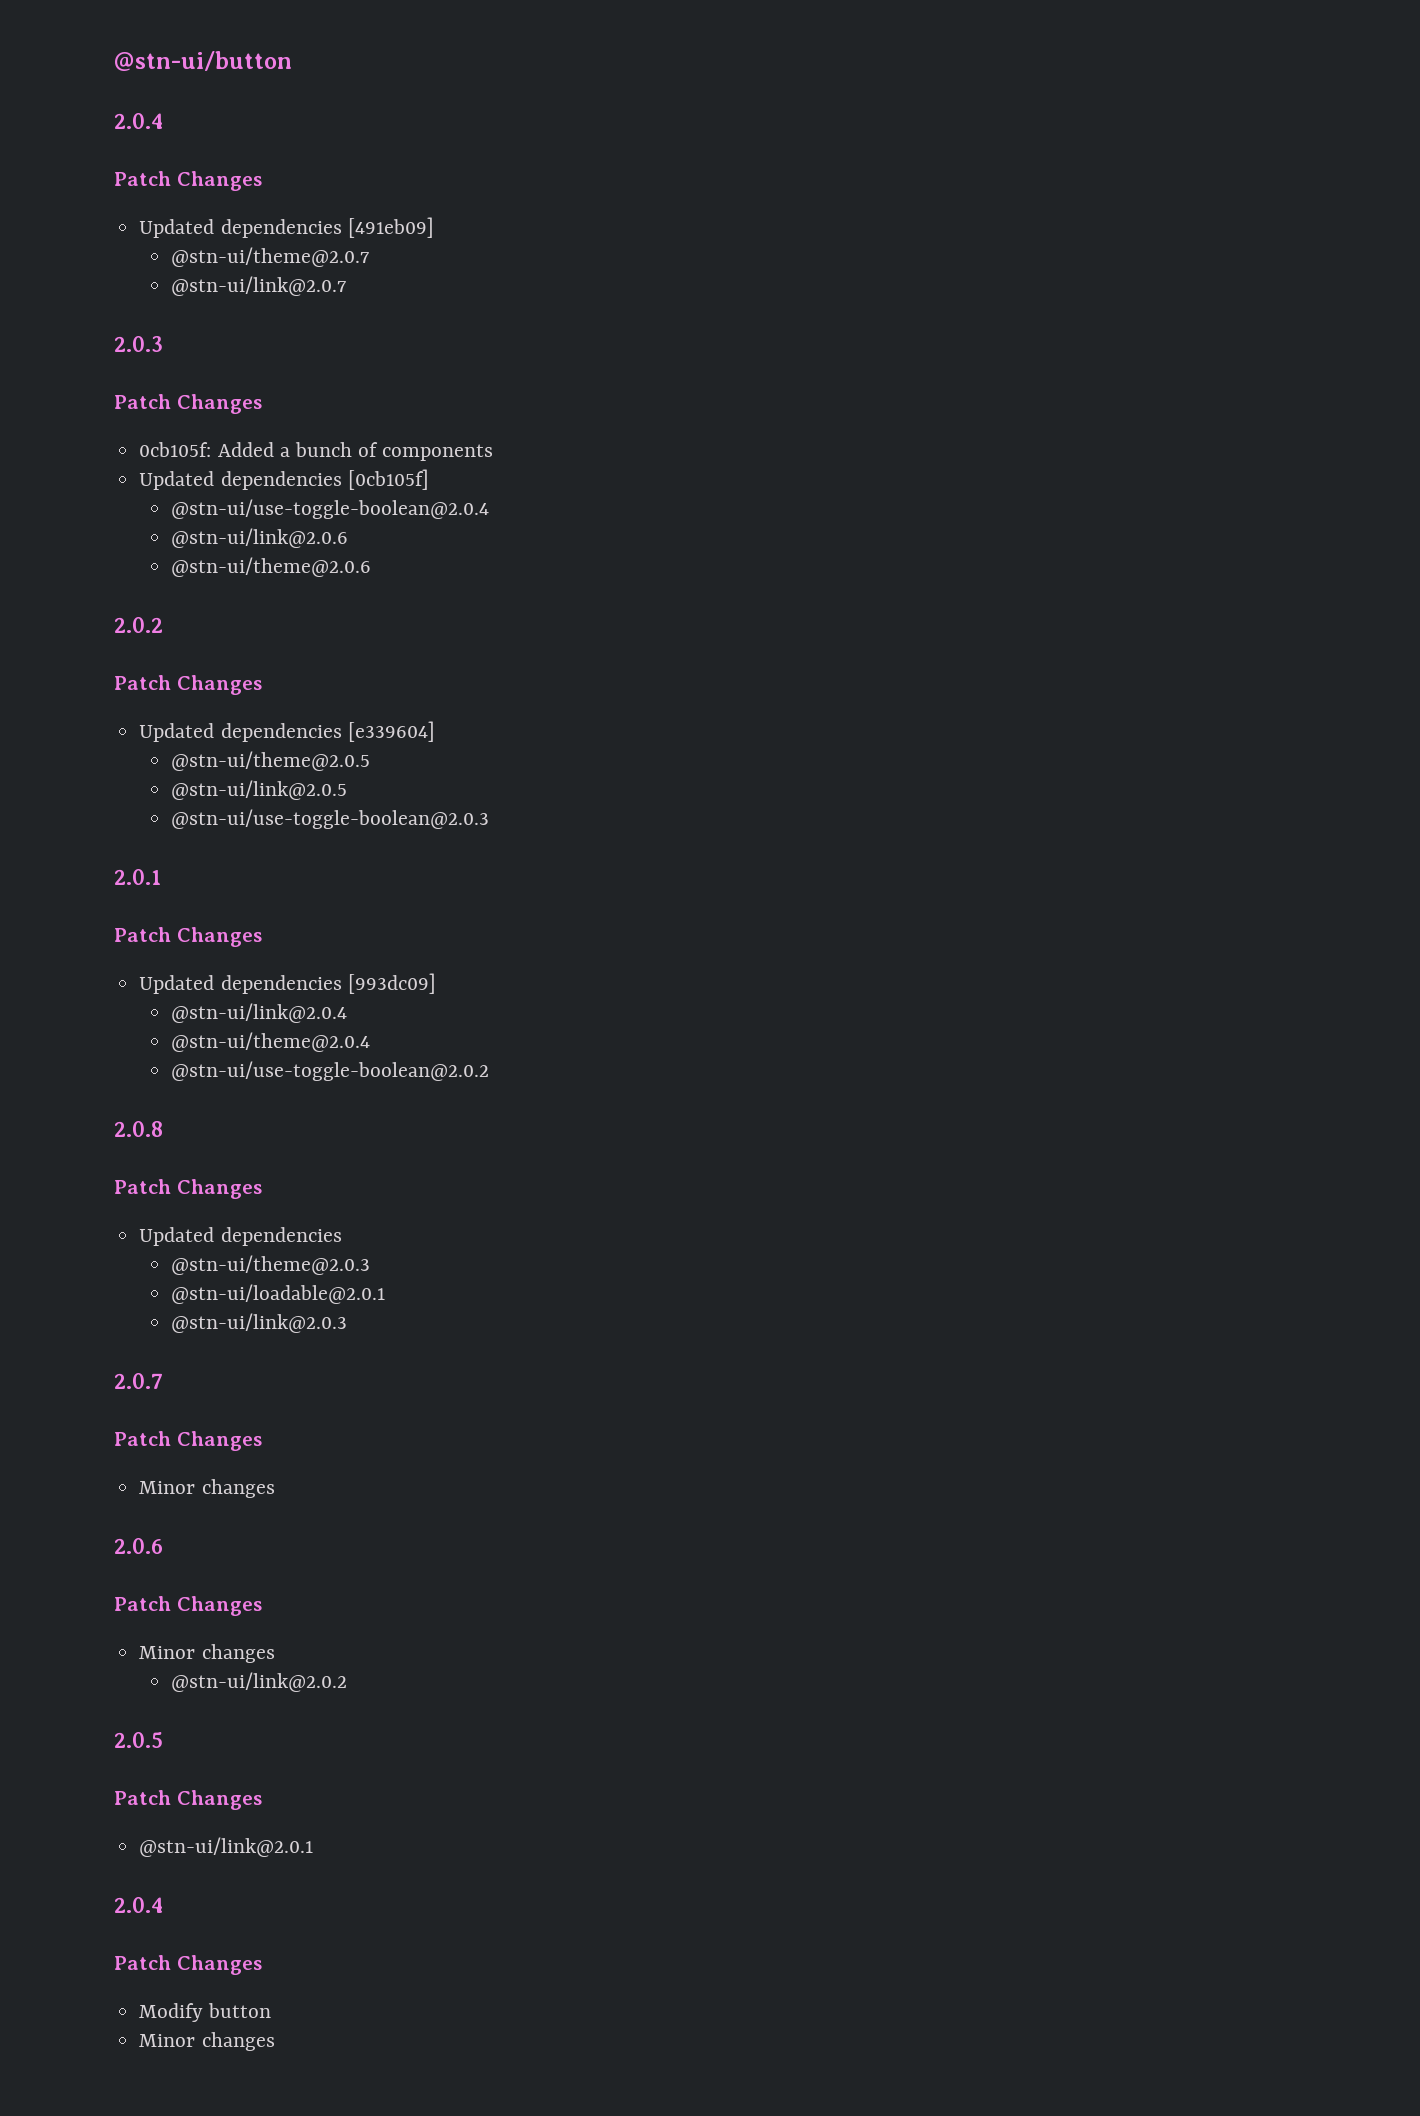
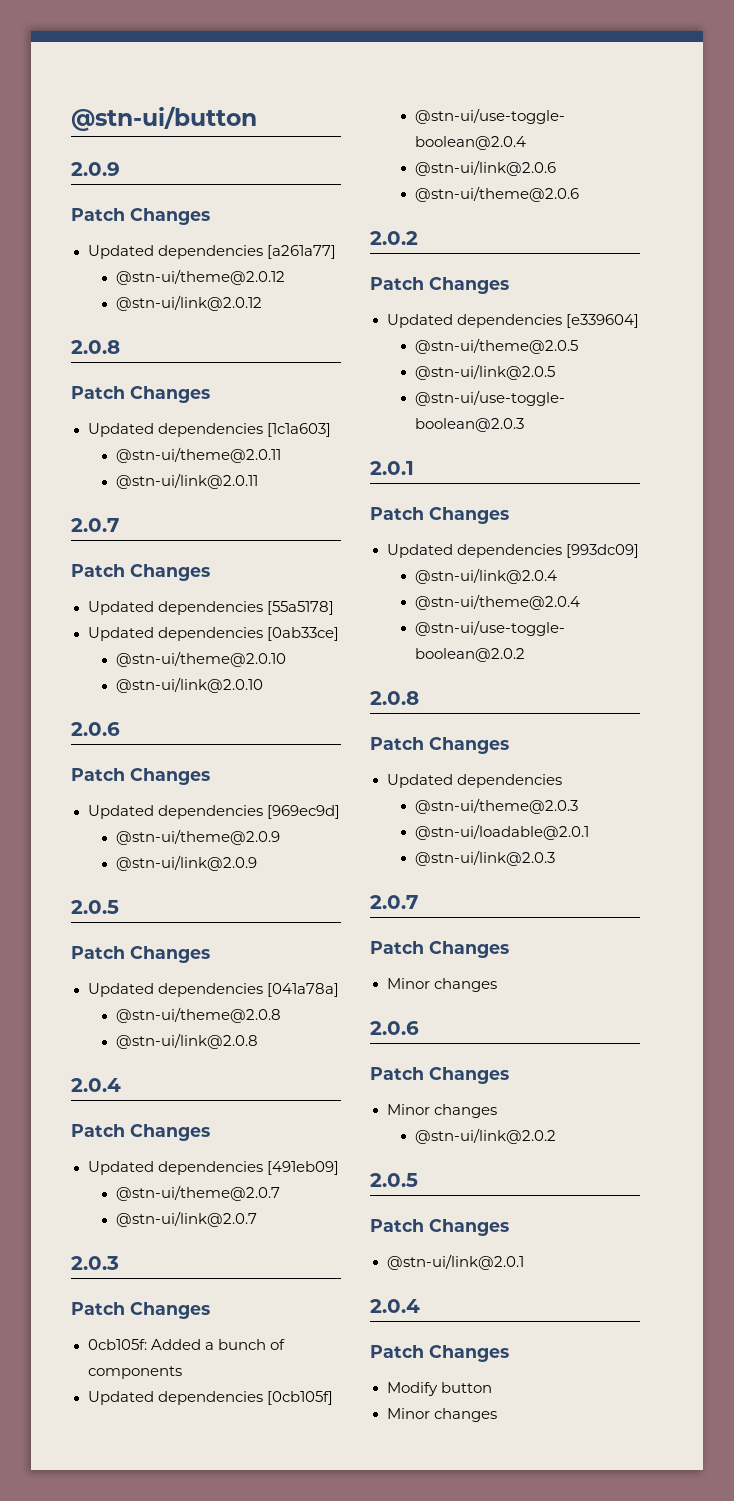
+ 2.0.9
+ Patch Changes
+ Updated dependencies [a261a77]
+ @stn-ui/theme@2.0.12
+ @stn-ui/link@2.0.12
+ 2.0.8
+ Patch Changes
+ Updated dependencies [1c1a603]
+ @stn-ui/theme@2.0.11
+ @stn-ui/link@2.0.11
+ 2.0.7
+ Patch Changes
+ Updated dependencies [55a5178]
+ Updated dependencies [0ab33ce]
+ @stn-ui/theme@2.0.10
+ @stn-ui/link@2.0.10
+ 2.0.6
+ Patch Changes
+ Updated dependencies [969ec9d]
+ @stn-ui/theme@2.0.9
+ @stn-ui/link@2.0.9
+ 2.0.5
+ Patch Changes
+ Updated dependencies [041a78a]
+ @stn-ui/theme@2.0.8
+ @stn-ui/link@2.0.8

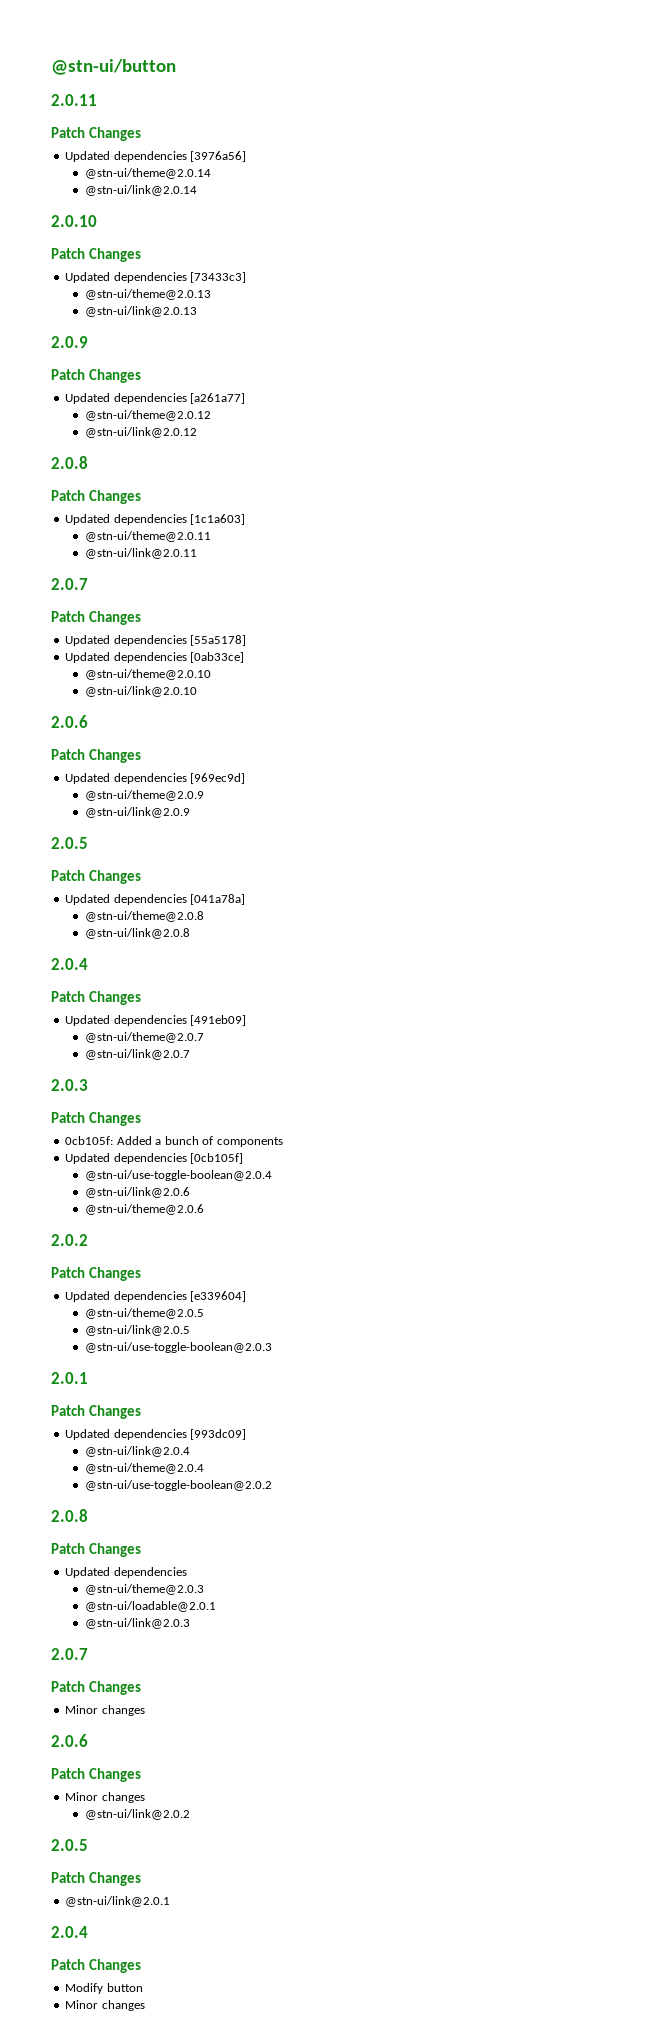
+ 2.0.11
+ Patch Changes
+ Updated dependencies [3976a56]
+ @stn-ui/theme@2.0.14
+ @stn-ui/link@2.0.14
+ 2.0.10
+ Patch Changes
+ Updated dependencies [73433c3]
+ @stn-ui/theme@2.0.13
+ @stn-ui/link@2.0.13

